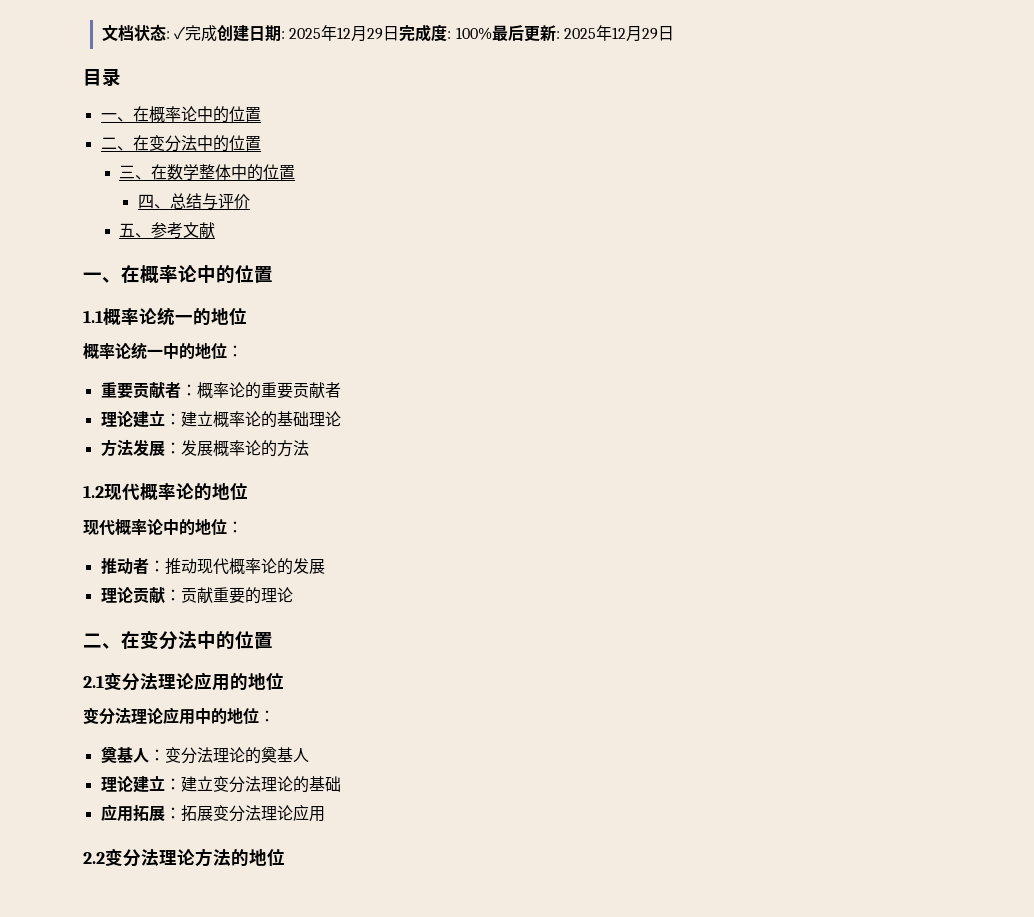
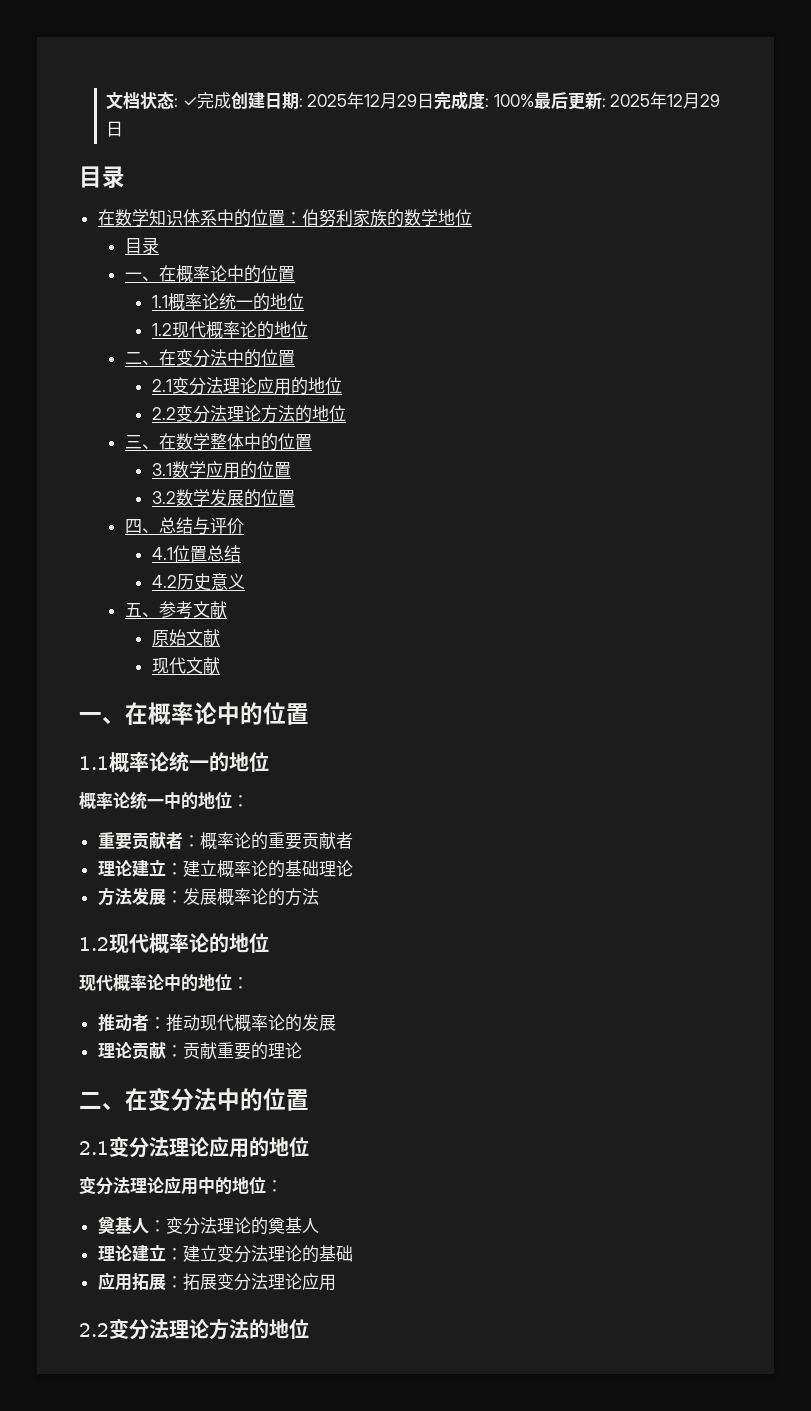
  文档状态: ✓完成创建日期: 2025年12月29日完成度: 100%最后更新: 2025年12月29日
  目录
+ 在数学知识体系中的位置：伯努利家族的数学地位
+ 目录
  一、在概率论中的位置
+ 1.1概率论统一的地位
+ 1.2现代概率论的地位
  二、在变分法中的位置
+ 2.1变分法理论应用的地位
+ 2.2变分法理论方法的地位
+ 3.1数学应用的位置
+ 3.2数学发展的位置
  四、总结与评价
+ 4.1位置总结
+ 4.2历史意义
+ 原始文献
+ 现代文献

